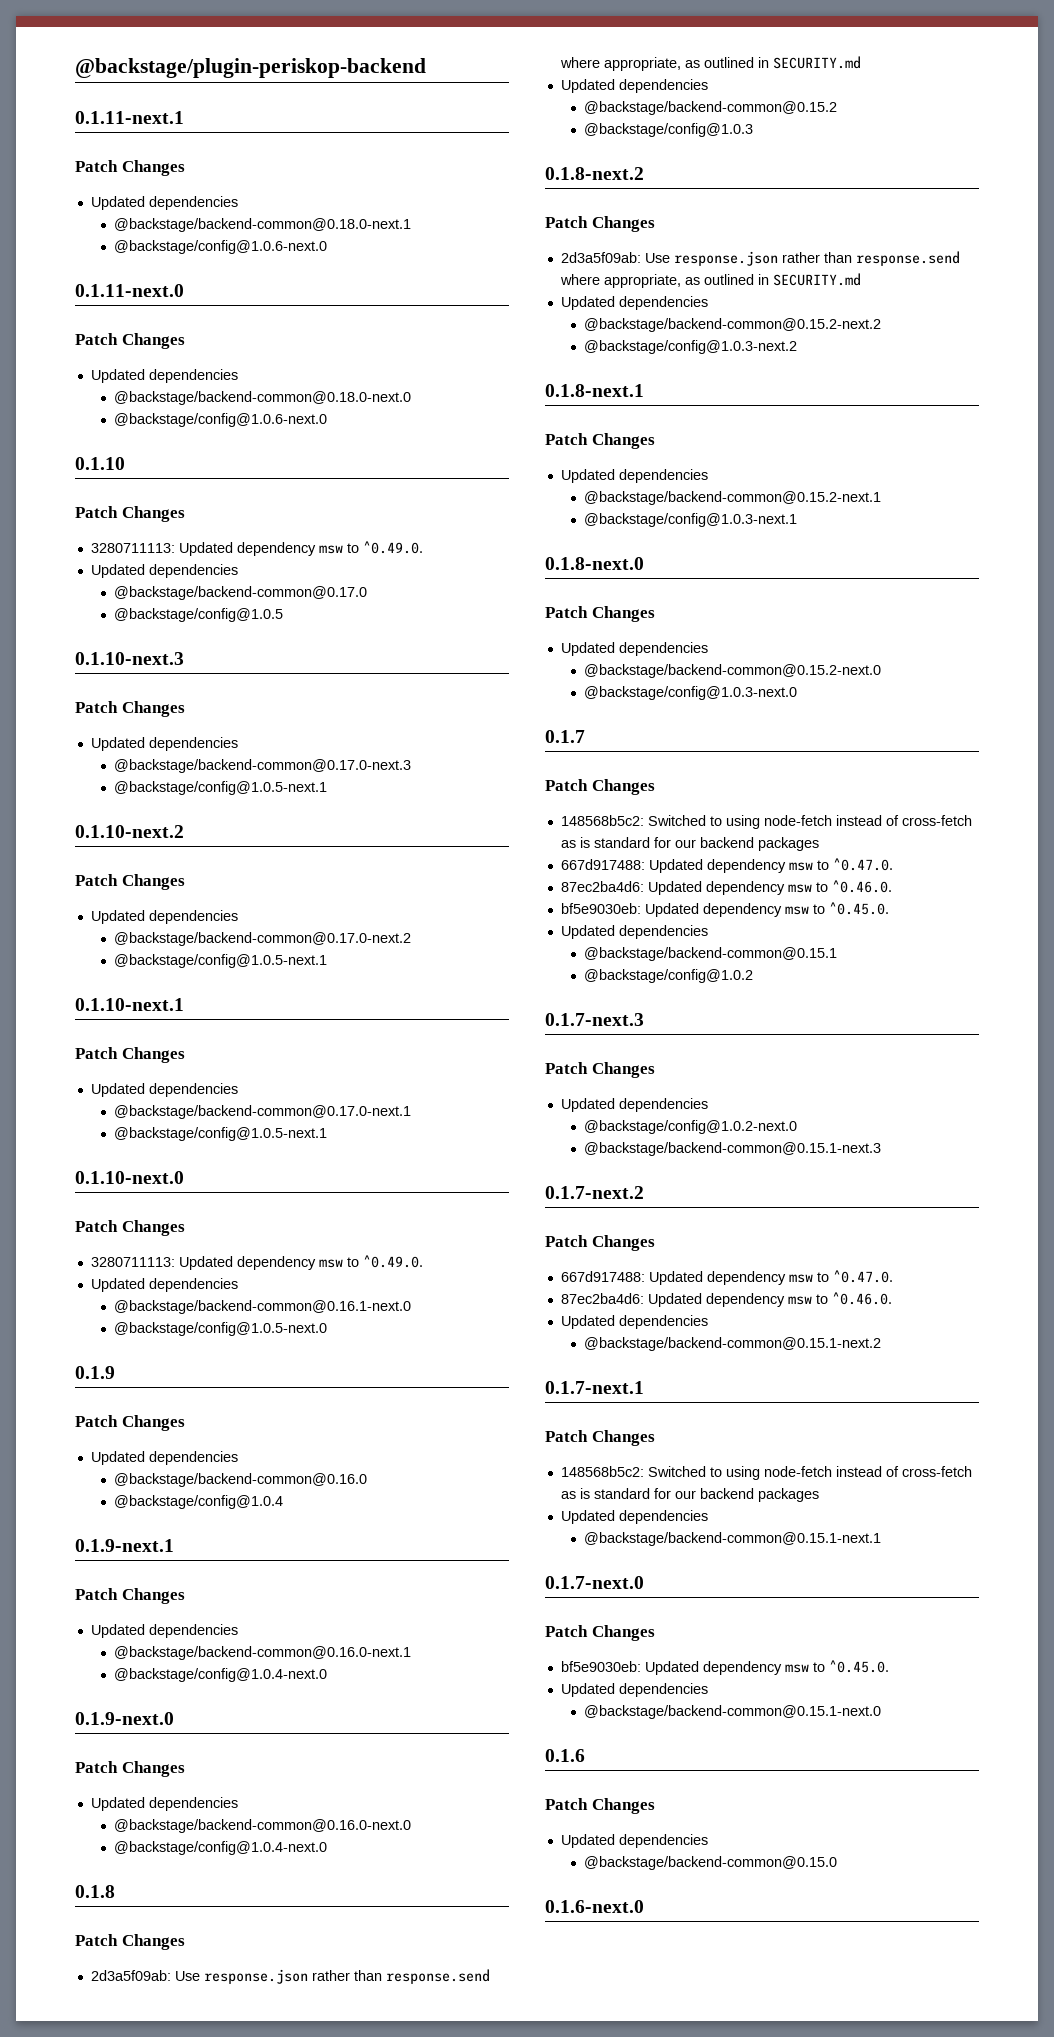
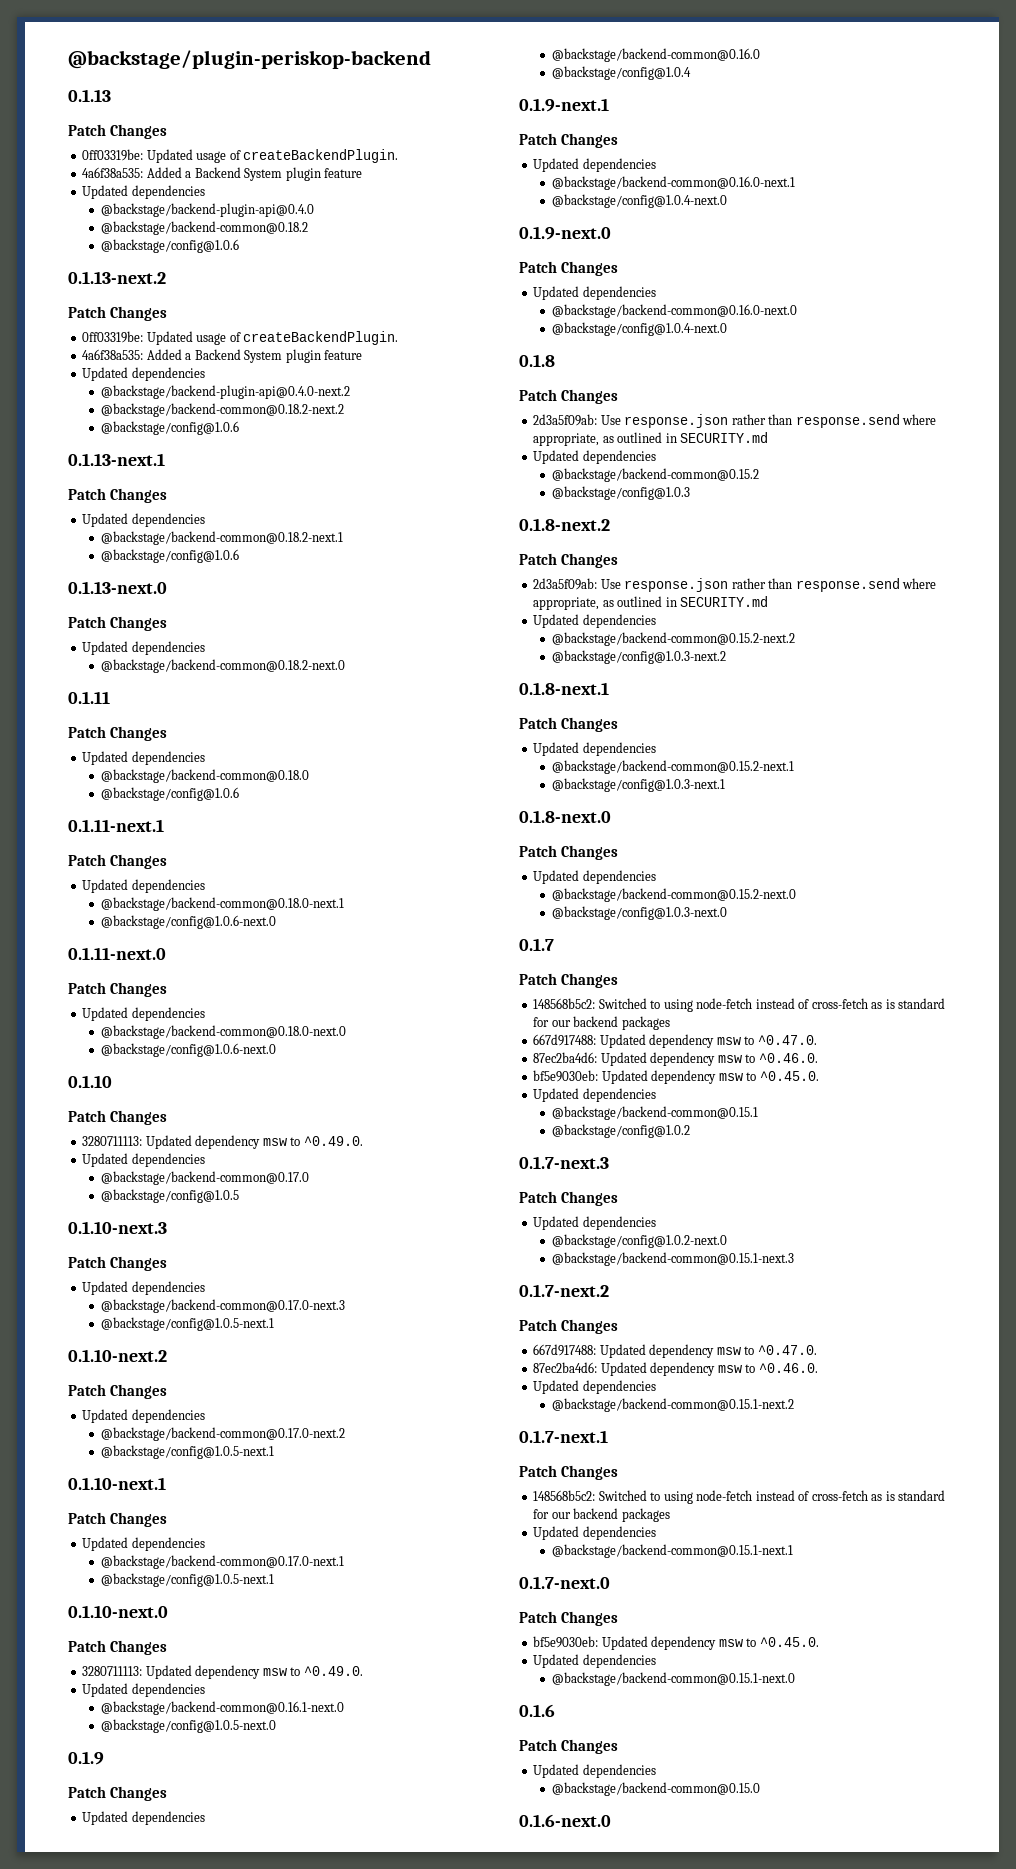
+ 0.1.13
+ Patch Changes
+ 0ff03319be: Updated usage of createBackendPlugin.
+ 4a6f38a535: Added a Backend System plugin feature
+ Updated dependencies
+ @backstage/backend-plugin-api@0.4.0
+ @backstage/backend-common@0.18.2
+ @backstage/config@1.0.6
+ 0.1.13-next.2
+ Patch Changes
+ 0ff03319be: Updated usage of createBackendPlugin.
+ 4a6f38a535: Added a Backend System plugin feature
+ Updated dependencies
+ @backstage/backend-plugin-api@0.4.0-next.2
+ @backstage/backend-common@0.18.2-next.2
+ @backstage/config@1.0.6
+ 0.1.13-next.1
+ Patch Changes
+ Updated dependencies
+ @backstage/backend-common@0.18.2-next.1
+ @backstage/config@1.0.6
+ 0.1.13-next.0
+ Patch Changes
+ Updated dependencies
+ @backstage/backend-common@0.18.2-next.0
+ 0.1.11
+ Patch Changes
+ Updated dependencies
+ @backstage/backend-common@0.18.0
+ @backstage/config@1.0.6

